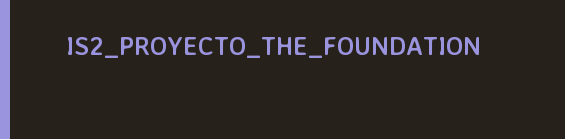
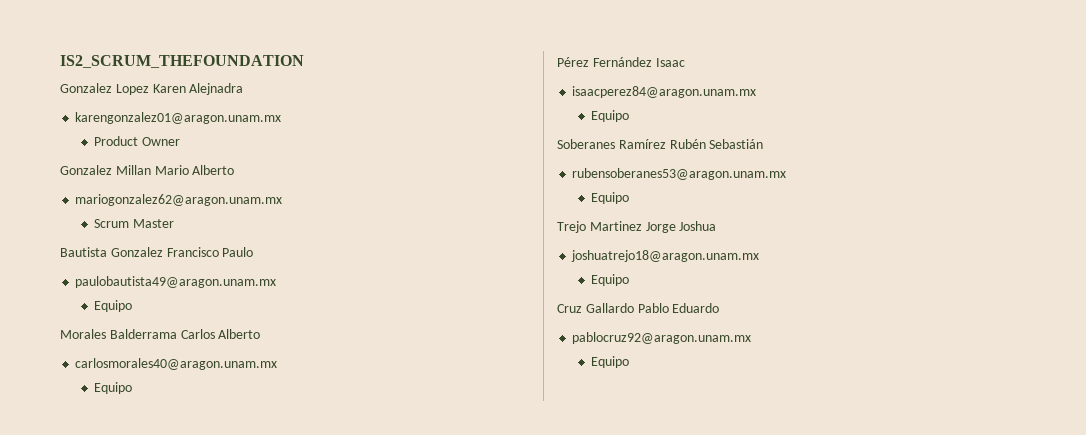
- IS2_PROYECTO_THE_FOUNDATION
+ IS2_SCRUM_THEFOUNDATION
+ Gonzalez Lopez Karen Alejnadra
+ karengonzalez01@aragon.unam.mx
+ Product Owner
+ Gonzalez Millan Mario Alberto
+ mariogonzalez62@aragon.unam.mx
+ Scrum Master
+ Bautista Gonzalez Francisco Paulo
+ paulobautista49@aragon.unam.mx
+ Equipo
+ Morales Balderrama Carlos Alberto
+ carlosmorales40@aragon.unam.mx
+ Equipo
+ Pérez Fernández Isaac
+ isaacperez84@aragon.unam.mx
+ Equipo
+ Soberanes Ramírez Rubén Sebastián
+ rubensoberanes53@aragon.unam.mx
+ Equipo
+ Trejo Martinez Jorge Joshua
+ joshuatrejo18@aragon.unam.mx
+ Equipo
+ Cruz Gallardo Pablo Eduardo
+ pablocruz92@aragon.unam.mx
+ Equipo

